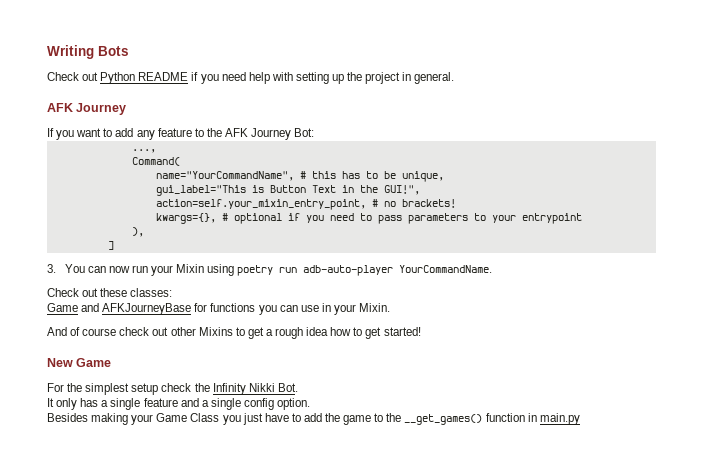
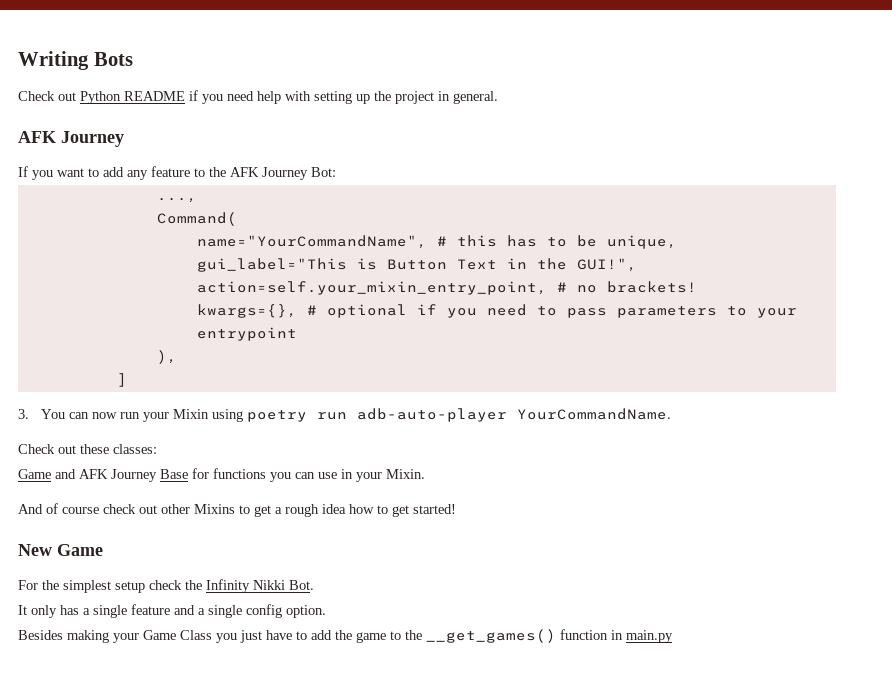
- Game and AFKJourneyBase for functions you can use in your Mixin.
+ Game and AFK Journey Base for functions you can use in your Mixin.

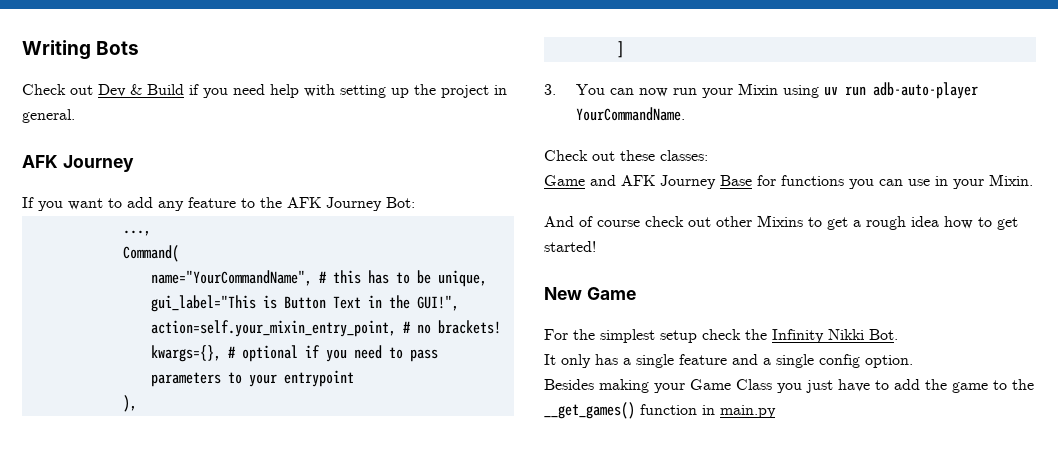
- Check out Python README if you need help with setting up the project in general.
+ Check out Dev & Build if you need help with setting up the project in general.
- 3. You can now run your Mixin using poetry run adb-auto-player YourCommandName.
+ 3. You can now run your Mixin using uv run adb-auto-player YourCommandName.

